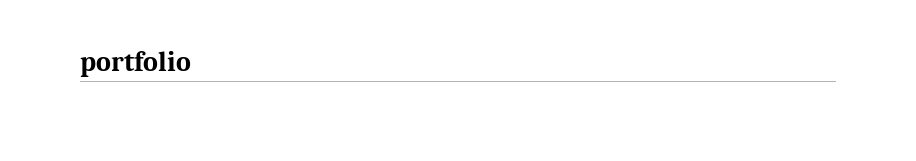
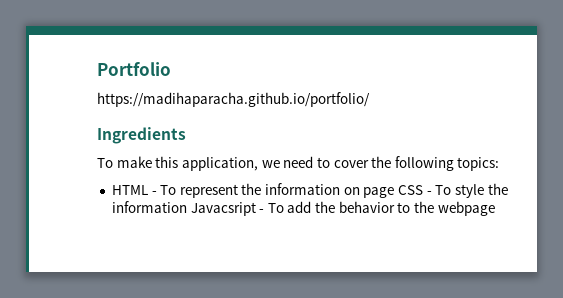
- portfolio
+ Portfolio
+ https://madihaparacha.github.io/portfolio/
+ Ingredients
+ To make this application, we need to cover the following topics:
+ HTML - To represent the information on page CSS - To style the information Javacsript - To add the behavior to the webpage

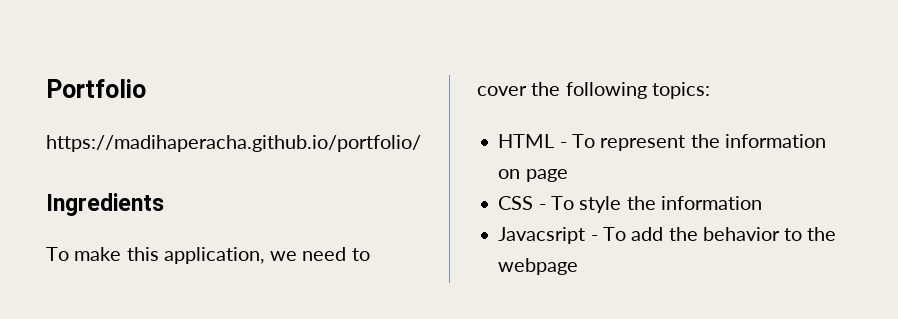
- https://madihaparacha.github.io/portfolio/
+ https://madihaperacha.github.io/portfolio/
- HTML - To represent the information on page CSS - To style the information Javacsript - To add the behavior to the webpage
+ HTML - To represent the information on page
+ CSS - To style the information
+ Javacsript - To add the behavior to the webpage

